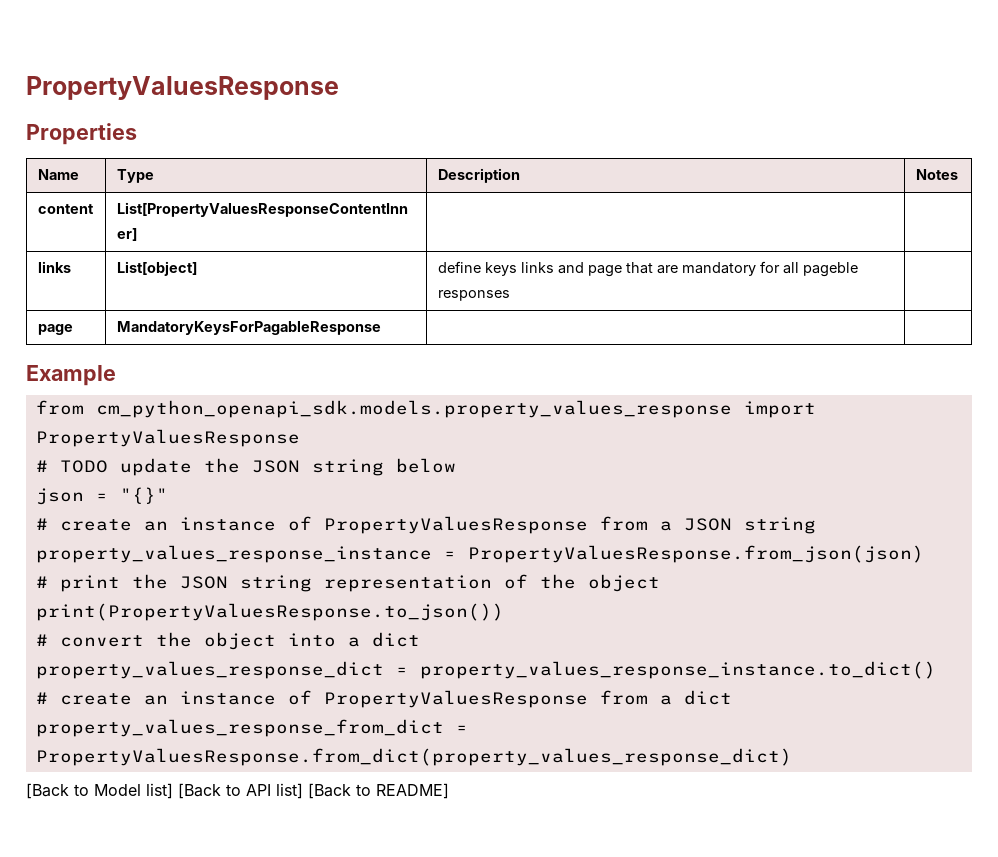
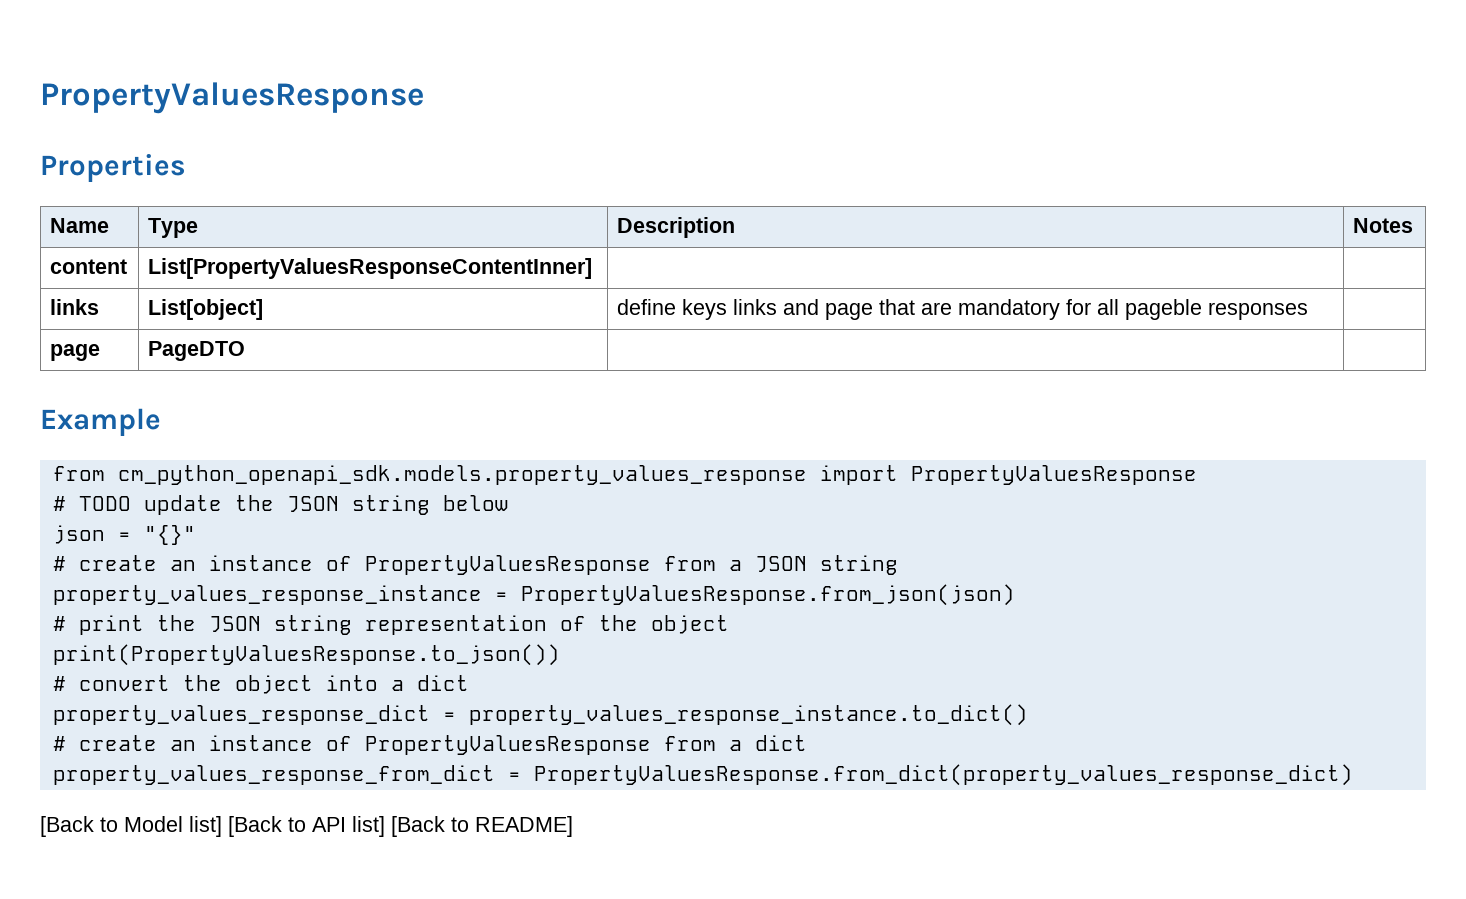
- page | MandatoryKeysForPagableResponse | |
+ page | PageDTO | |

